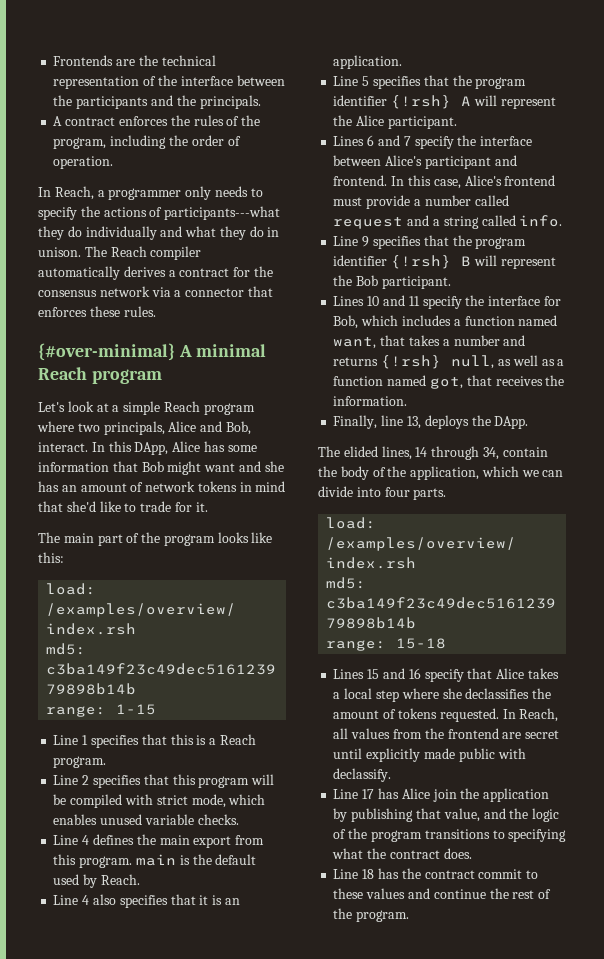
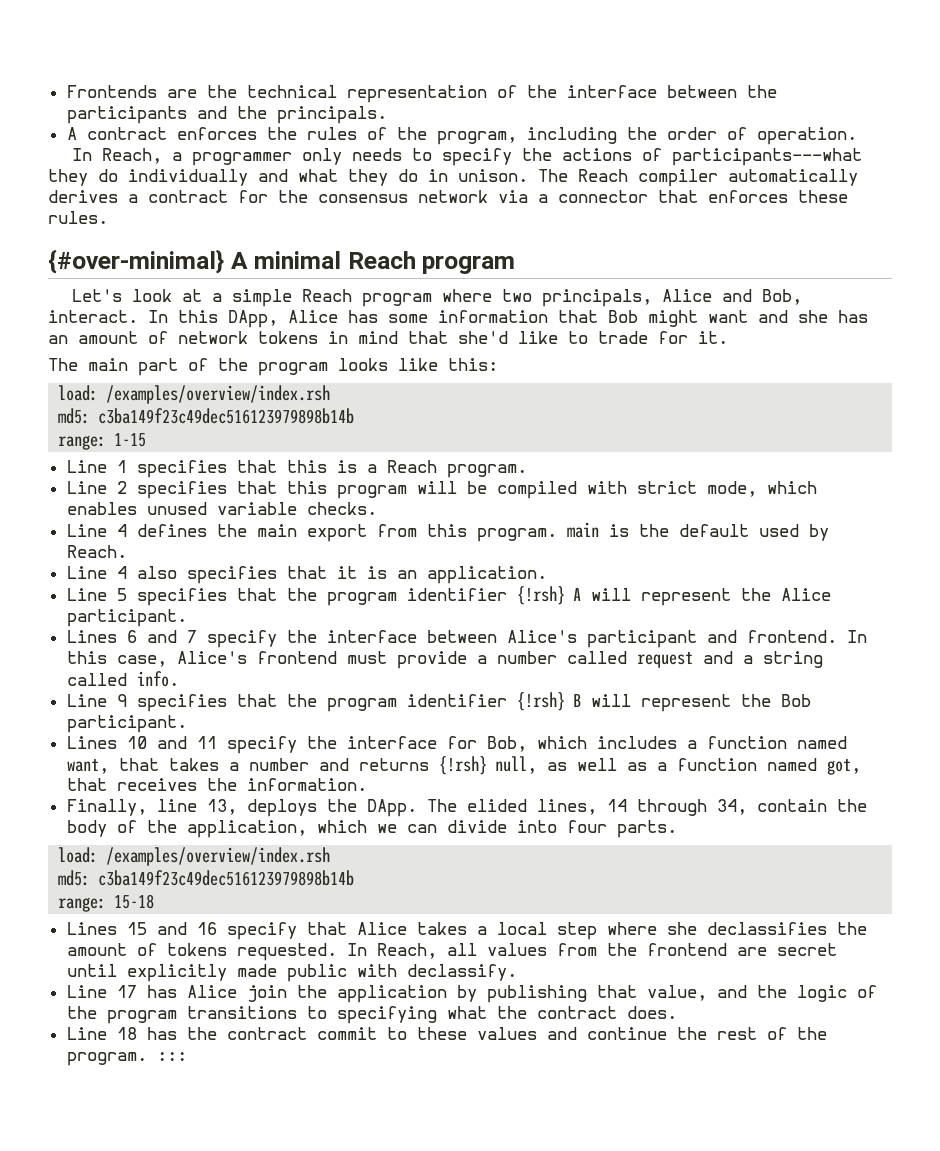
- Finally, line 13, deploys the DApp.
- The elided lines, 14 through 34, contain the body of the application, which we can divide into four parts.
+ Finally, line 13, deploys the DApp. The elided lines, 14 through 34, contain the body of the application, which we can divide into four parts.
- Line 18 has the contract commit to these values and continue the rest of the program.
+ Line 18 has the contract commit to these values and continue the rest of the program. :::

